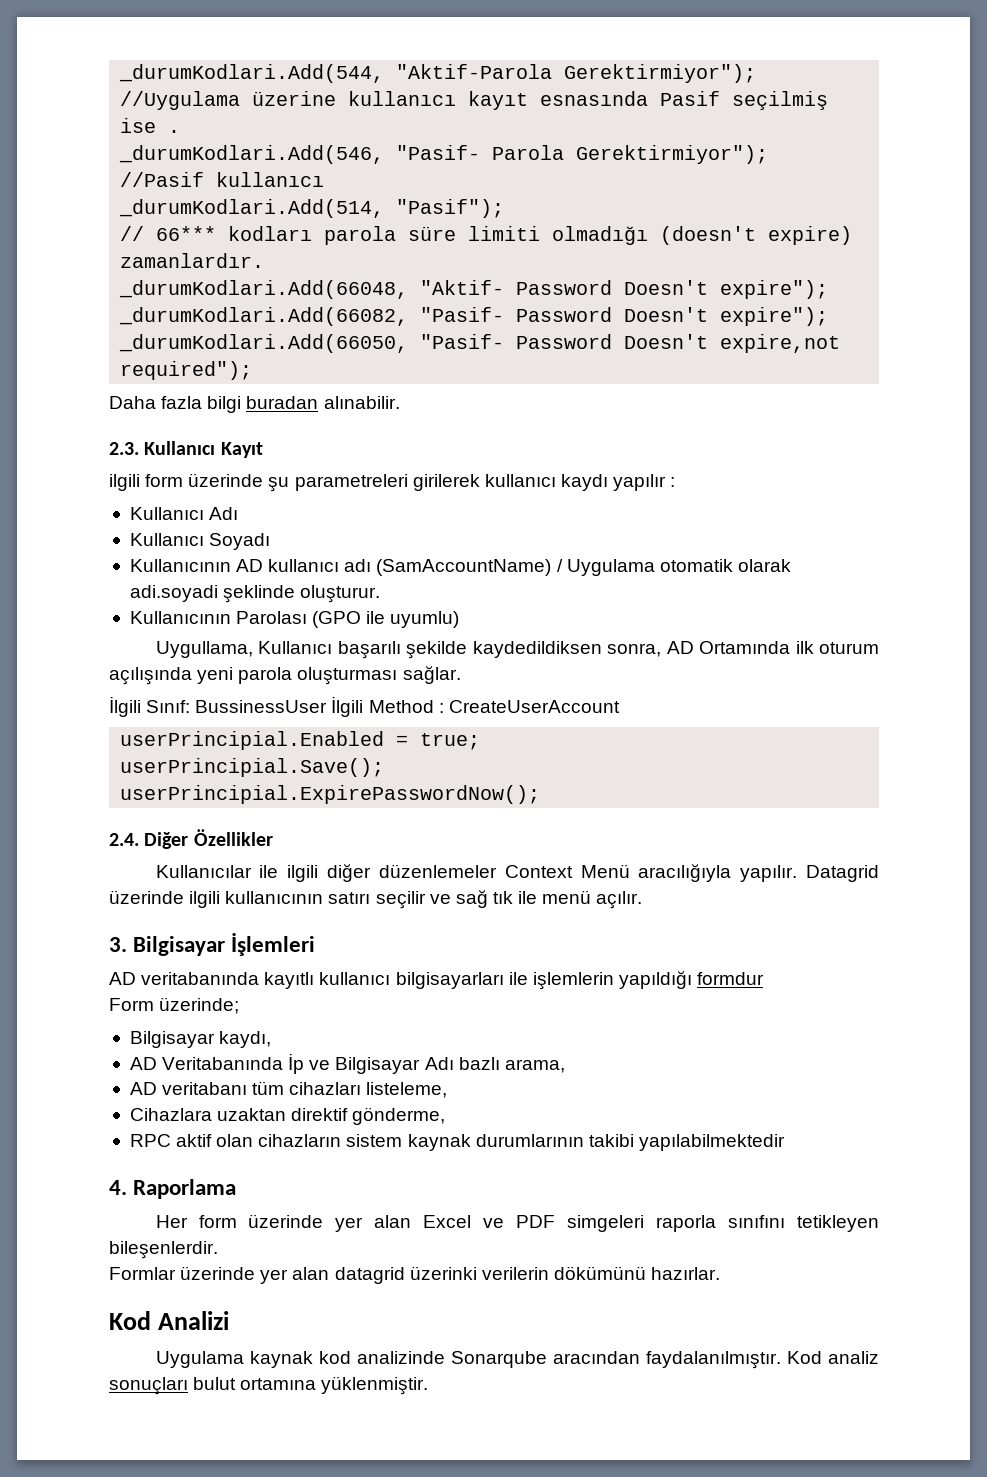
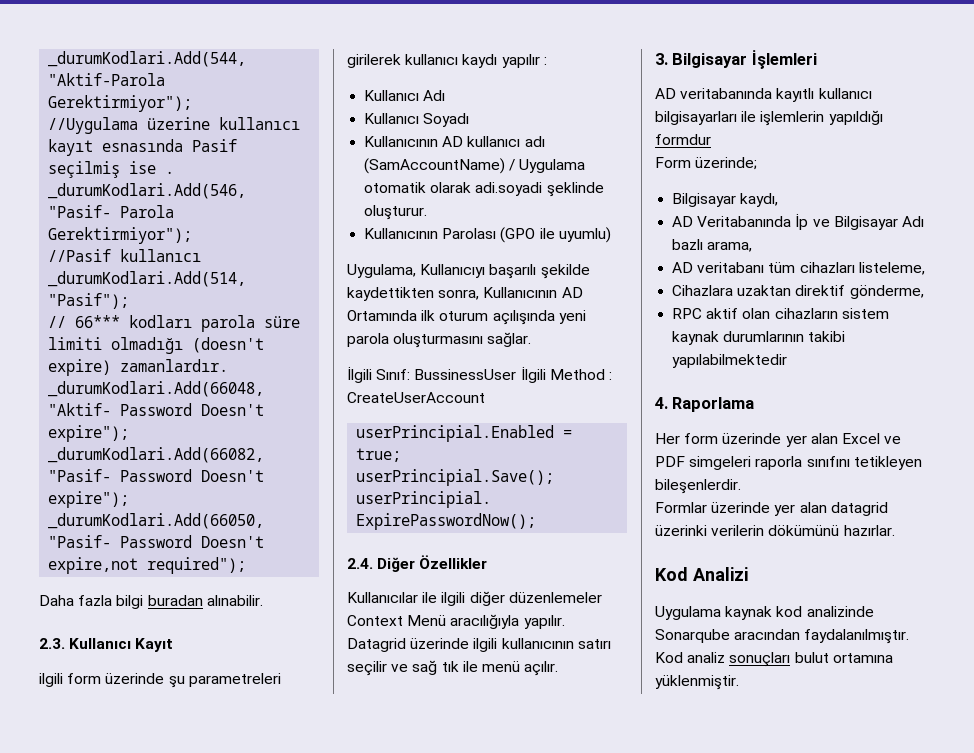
- Uygullama, Kullanıcı başarılı şekilde kaydedildiksen sonra, AD Ortamında ilk oturum açılışında yeni parola oluşturması sağlar.
+ Uygulama, Kullanıcıyı başarılı şekilde kaydettikten sonra, Kullanıcının AD Ortamında ilk oturum açılışında yeni parola oluşturmasını sağlar.

